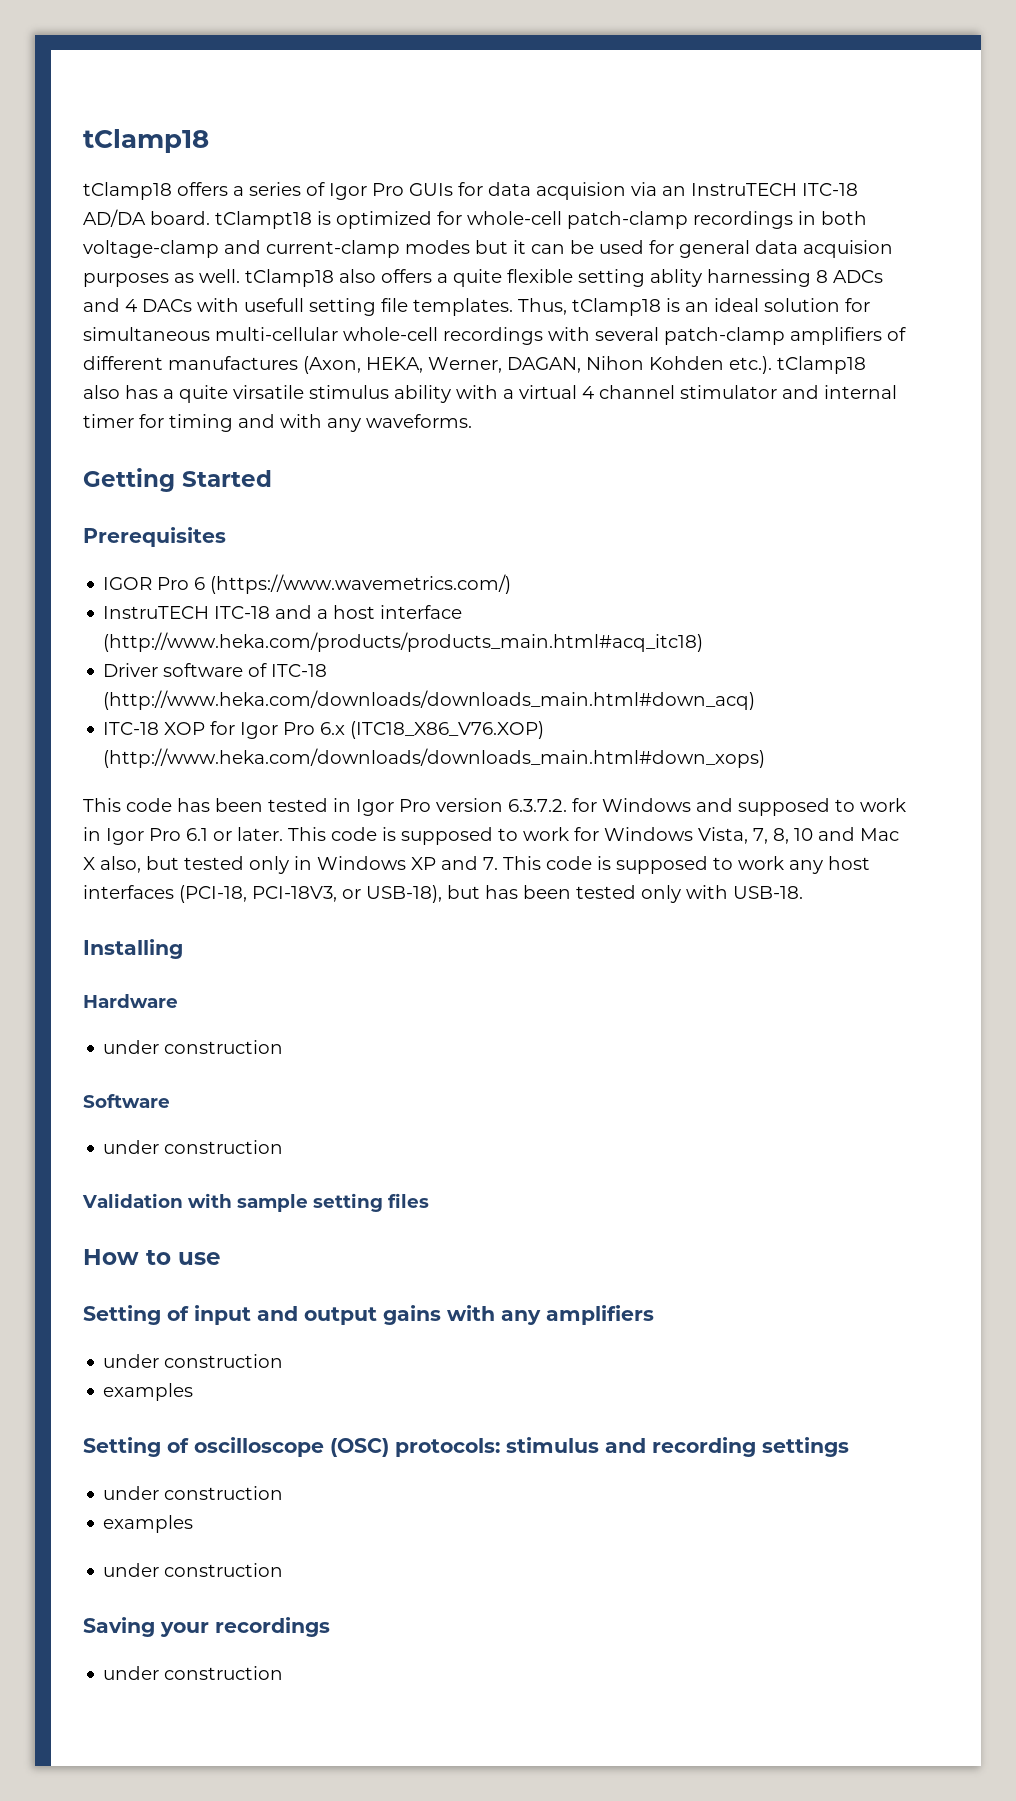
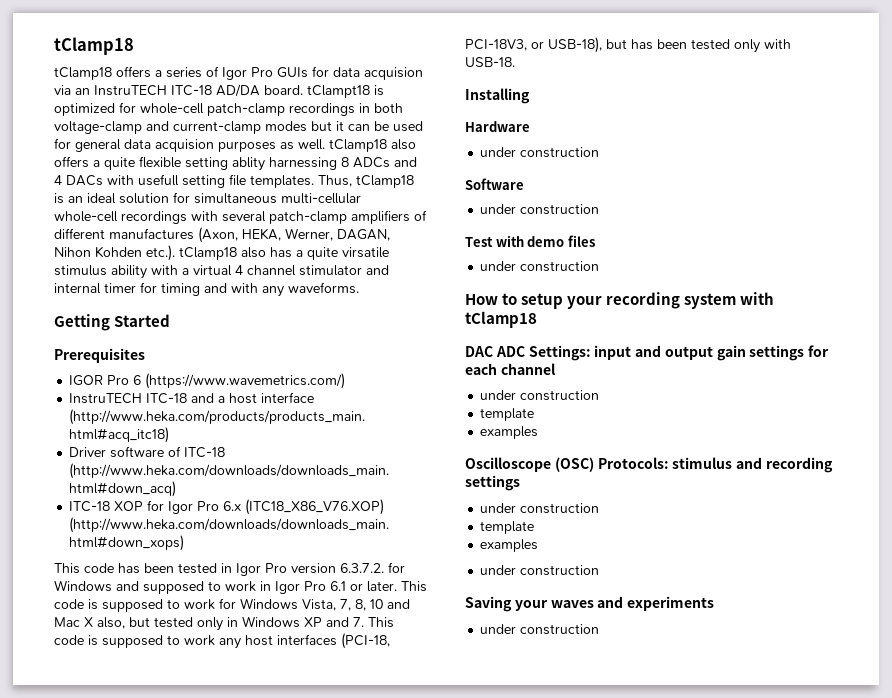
- Validation with sample setting files
- How to use
- Setting of input and output gains with any amplifiers
+ Test with demo files
  under construction
+ How to setup your recording system with tClamp18
+ DAC ADC Settings: input and output gain settings for each channel
+ under construction
+ template
  examples
- Setting of oscilloscope (OSC) protocols: stimulus and recording settings
+ Oscilloscope (OSC) Protocols: stimulus and recording settings
  under construction
+ template
- Saving your recordings
+ Saving your waves and experiments

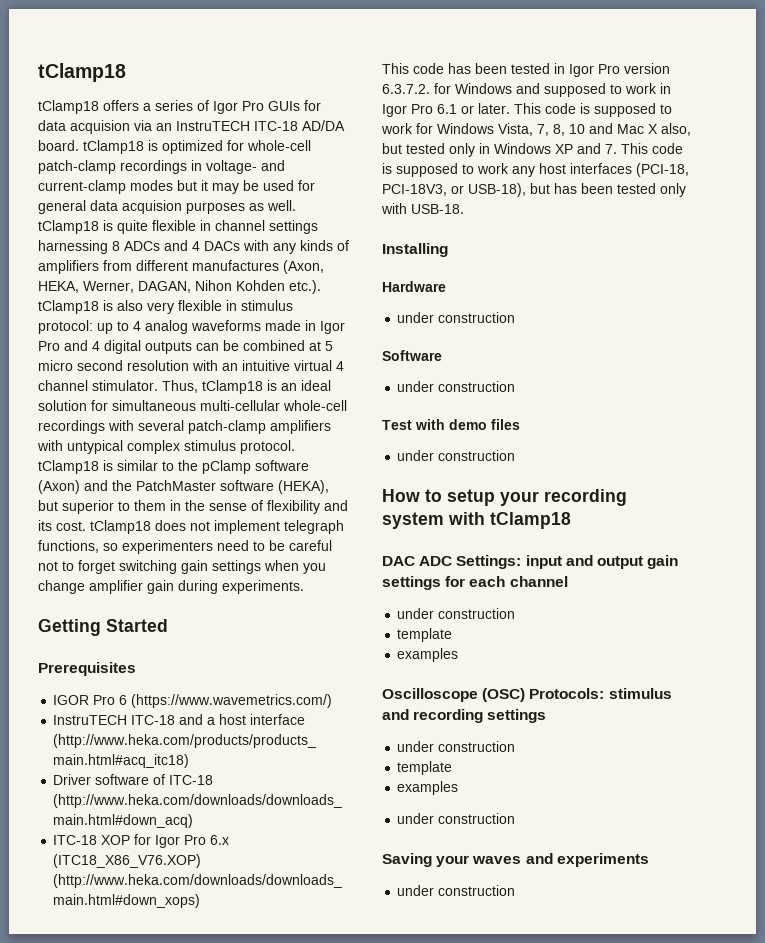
- tClamp18 offers a series of Igor Pro GUIs for data acquision via an InstruTECH ITC-18 AD/DA board. tClampt18 is optimized for whole-cell patch-clamp recordings in both voltage-clamp and current-clamp modes but it can be used for general data acquision purposes as well. tClamp18 also offers a quite flexible setting ablity harnessing 8 ADCs and 4 DACs with usefull setting file templates.
+ tClamp18 offers a series of Igor Pro GUIs for data acquision via an InstruTECH ITC-18 AD/DA board. tClamp18 is optimized for whole-cell patch-clamp recordings in voltage- and current-clamp modes but it may be used for general data acquision purposes as well. tClamp18 is quite flexible in channel settings harnessing 8 ADCs and 4 DACs with any kinds of amplifiers from different manufactures (Axon, HEKA, Werner, DAGAN, Nihon Kohden etc.). tClamp18 is also very flexible in stimulus protocol: up to 4 analog waveforms made in Igor Pro and 4 digital outputs can be combined at 5 micro second resolution with an intuitive virtual 4 channel stimulator.
- Thus, tClamp18 is an ideal solution for simultaneous multi-cellular whole-cell recordings with several patch-clamp amplifiers of different manufactures (Axon, HEKA, Werner, DAGAN, Nihon Kohden etc.). tClamp18 also has a quite virsatile stimulus ability with a virtual 4 channel stimulator and internal timer for timing and with any waveforms.
+ Thus, tClamp18 is an ideal solution for simultaneous multi-cellular whole-cell recordings with several patch-clamp amplifiers with untypical complex stimulus protocol. tClamp18 is similar to the pClamp software (Axon) and the PatchMaster software (HEKA), but superior to them in the sense of flexibility and its cost. tClamp18 does not implement telegraph functions, so experimenters need to be careful not to forget switching gain settings when you change amplifier gain during experiments.

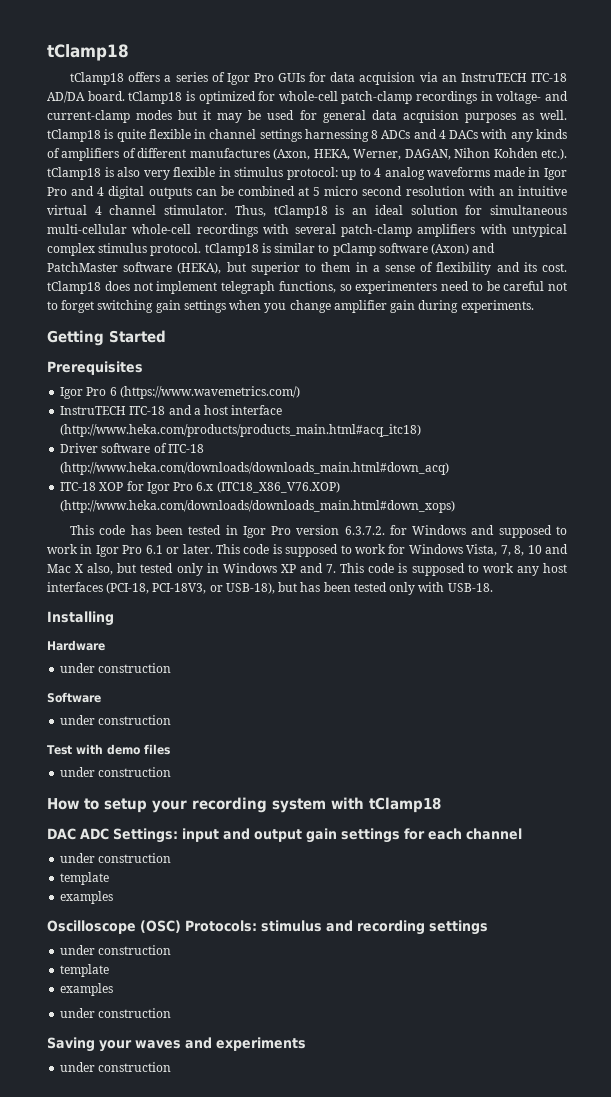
- tClamp18 offers a series of Igor Pro GUIs for data acquision via an InstruTECH ITC-18 AD/DA board. tClamp18 is optimized for whole-cell patch-clamp recordings in voltage- and current-clamp modes but it may be used for general data acquision purposes as well. tClamp18 is quite flexible in channel settings harnessing 8 ADCs and 4 DACs with any kinds of amplifiers from different manufactures (Axon, HEKA, Werner, DAGAN, Nihon Kohden etc.). tClamp18 is also very flexible in stimulus protocol:
+ tClamp18 offers a series of Igor Pro GUIs for data acquision via an InstruTECH ITC-18 AD/DA board. tClamp18 is optimized for whole-cell patch-clamp recordings in voltage- and current-clamp modes but it may be used for general data acquision purposes as well. tClamp18 is quite flexible in channel settings harnessing 8 ADCs and 4 DACs with any kinds of amplifiers of different manufactures (Axon, HEKA, Werner, DAGAN, Nihon Kohden etc.). tClamp18 is also very flexible in stimulus protocol:
- Thus, tClamp18 is an ideal solution for simultaneous multi-cellular whole-cell recordings with several patch-clamp amplifiers with untypical complex stimulus protocol. tClamp18 is similar to the pClamp software (Axon) and the PatchMaster software (HEKA), but superior to them in the sense of flexibility and its cost. tClamp18 does not implement telegraph functions, so experimenters need to be careful not to forget switching gain settings when you change amplifier gain during experiments.
+ Thus, tClamp18 is an ideal solution for simultaneous multi-cellular whole-cell recordings with several patch-clamp amplifiers with untypical complex stimulus protocol. tClamp18 is similar to pClamp software (Axon) and PatchMaster software (HEKA), but superior to them in a sense of flexibility and its cost. tClamp18 does not implement telegraph functions, so experimenters need to be careful not to forget switching gain settings when you change amplifier gain during experiments.
- IGOR Pro 6 (https://www.wavemetrics.com/)
+ Igor Pro 6 (https://www.wavemetrics.com/)

